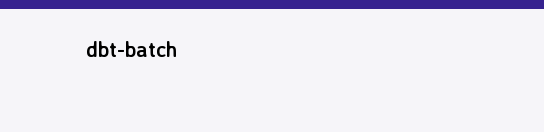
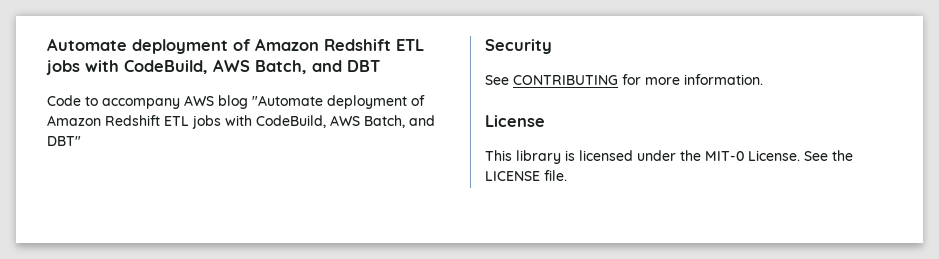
- dbt-batch
+ Automate deployment of Amazon Redshift ETL jobs with CodeBuild, AWS Batch, and DBT
+ Code to accompany AWS blog "Automate deployment of Amazon Redshift ETL jobs with CodeBuild, AWS Batch, and DBT"
+ Security
+ See CONTRIBUTING for more information.
+ License
+ This library is licensed under the MIT-0 License. See the LICENSE file.

